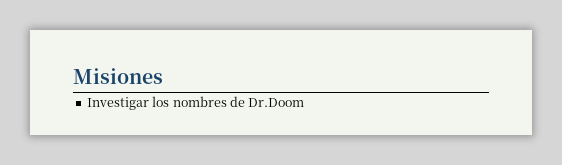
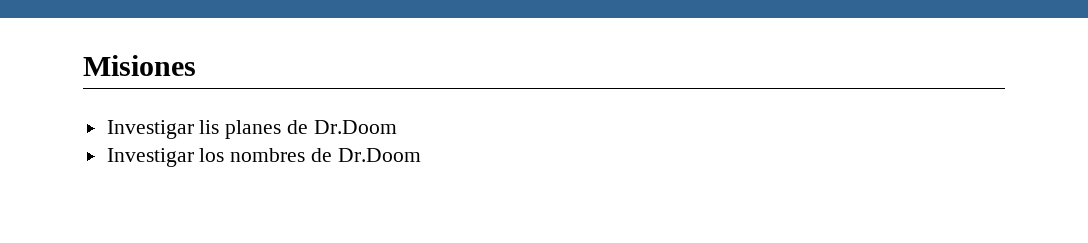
+ Investigar lis planes de Dr.Doom

